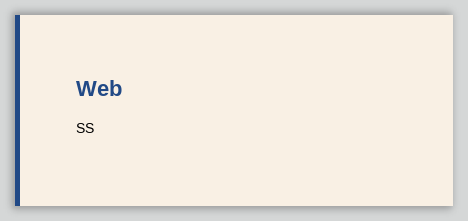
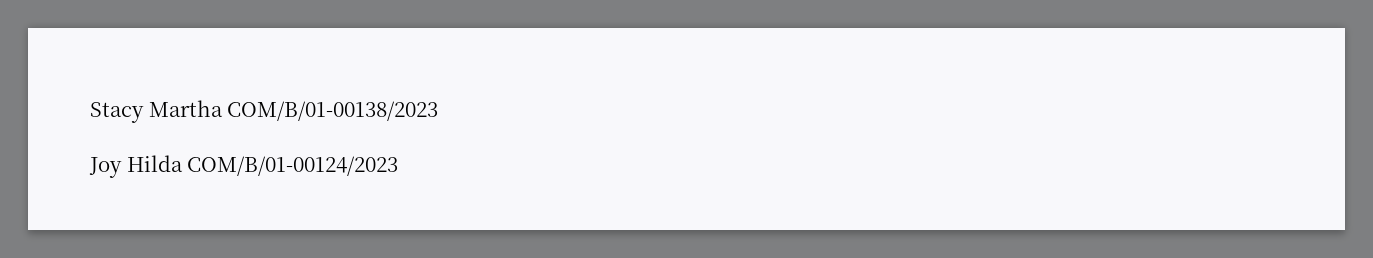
- Web
- SS
+ Stacy Martha COM/B/01-00138/2023
+ Joy Hilda COM/B/01-00124/2023

